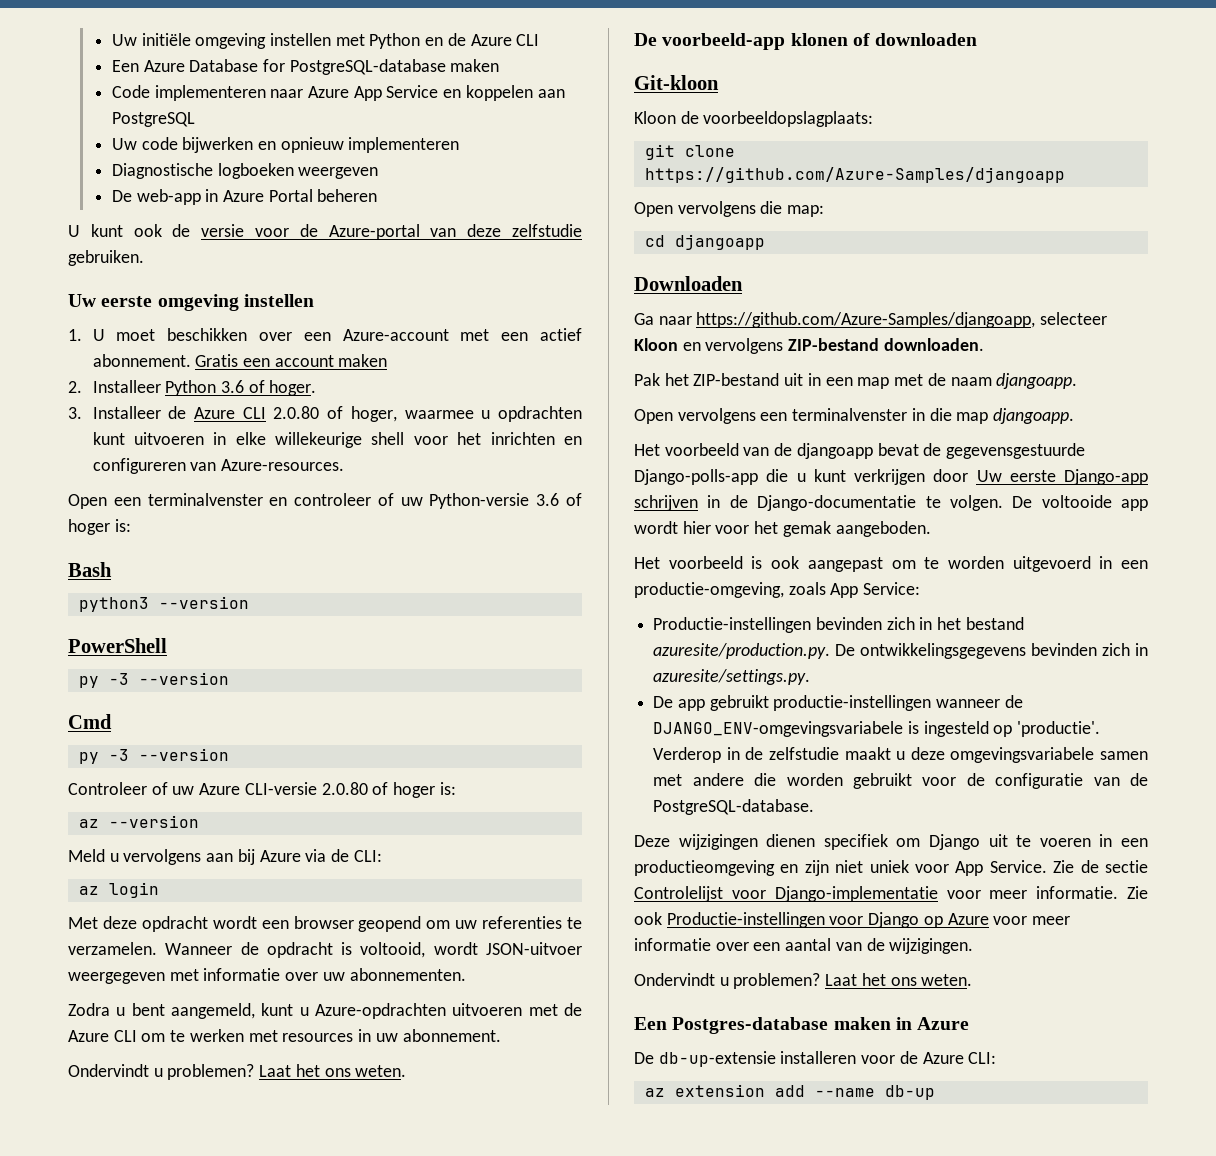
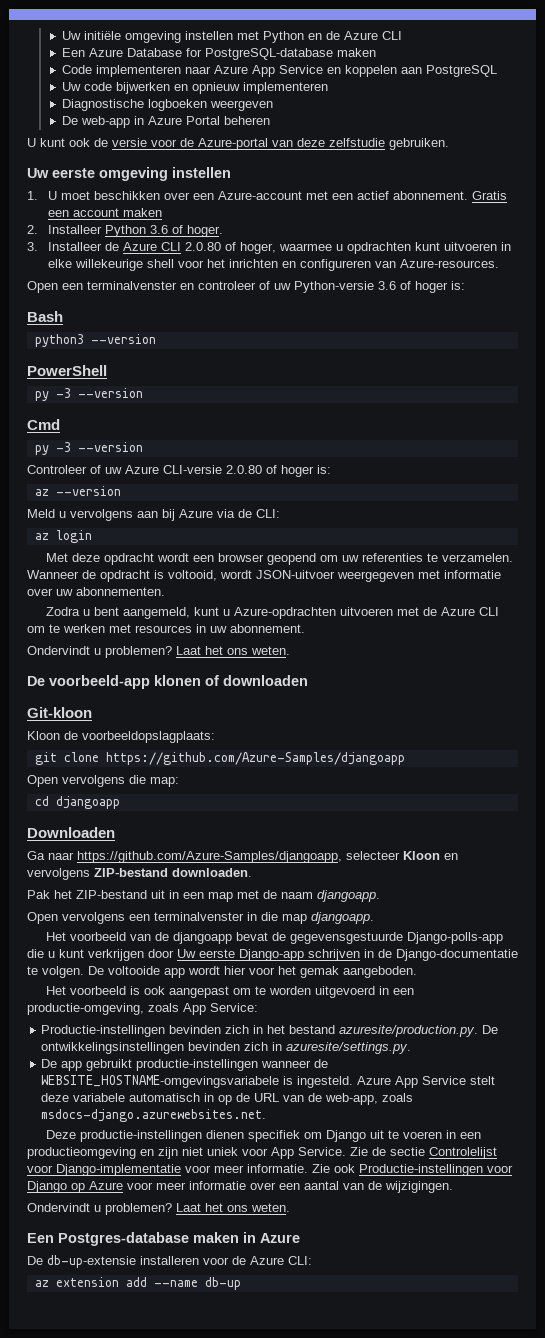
- Productie-instellingen bevinden zich in het bestand azuresite/production.py. De ontwikkelingsgegevens bevinden zich in azuresite/settings.py.
+ Productie-instellingen bevinden zich in het bestand azuresite/production.py. De ontwikkelingsinstellingen bevinden zich in azuresite/settings.py.
- De app gebruikt productie-instellingen wanneer de DJANGO_ENV-omgevingsvariabele is ingesteld op 'productie'. Verderop in de zelfstudie maakt u deze omgevingsvariabele samen met andere die worden gebruikt voor de configuratie van de PostgreSQL-database.
+ De app gebruikt productie-instellingen wanneer de WEBSITE_HOSTNAME-omgevingsvariabele is ingesteld. Azure App Service stelt deze variabele automatisch in op de URL van de web-app, zoals msdocs-django.azurewebsites.net.
- Deze wijzigingen dienen specifiek om Django uit te voeren in een productieomgeving en zijn niet uniek voor App Service.
+ Deze productie-instellingen dienen specifiek om Django uit te voeren in een productieomgeving en zijn niet uniek voor App Service.

